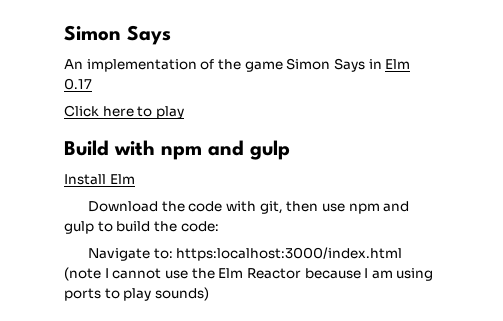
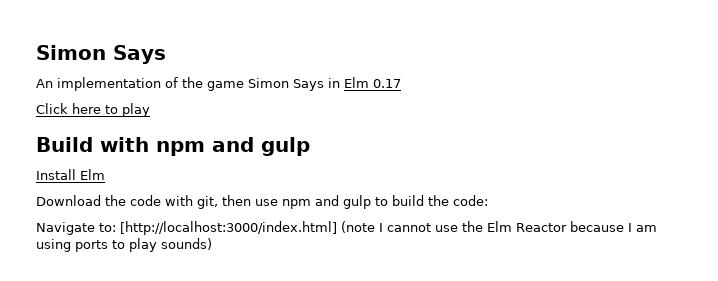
- Navigate to: https:localhost:3000/index.html (note I cannot use the Elm Reactor because I am using ports to play sounds)
+ Navigate to: [http://localhost:3000/index.html] (note I cannot use the Elm Reactor because I am using ports to play sounds)

